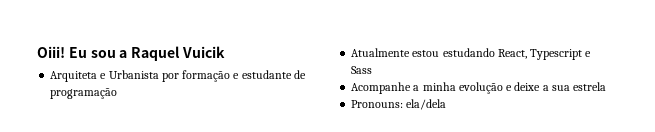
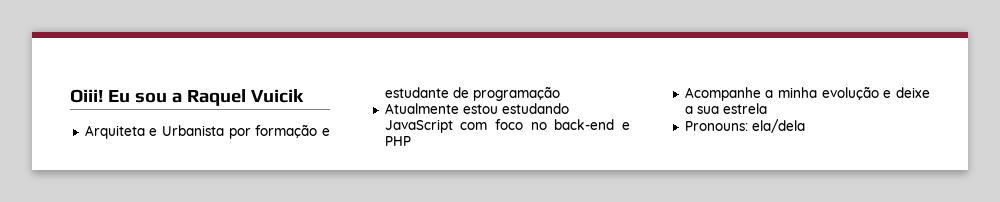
- Atualmente estou estudando React, Typescript e Sass
+ Atualmente estou estudando JavaScript com foco no back-end e PHP

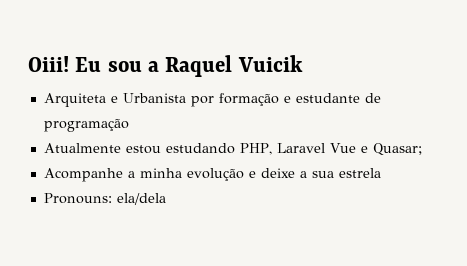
- Atualmente estou estudando JavaScript com foco no back-end e PHP
+ Atualmente estou estudando PHP, Laravel Vue e Quasar;

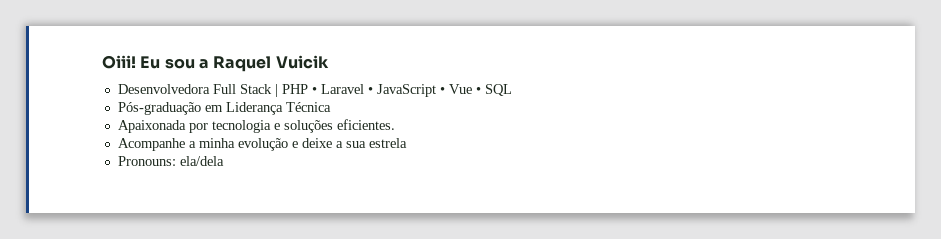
- Arquiteta e Urbanista por formação e estudante de programação
- Atualmente estou estudando PHP, Laravel Vue e Quasar;
+ Desenvolvedora Full Stack | PHP • Laravel • JavaScript • Vue • SQL
+ Pós-graduação em Liderança Técnica
+ Apaixonada por tecnologia e soluções eficientes.

